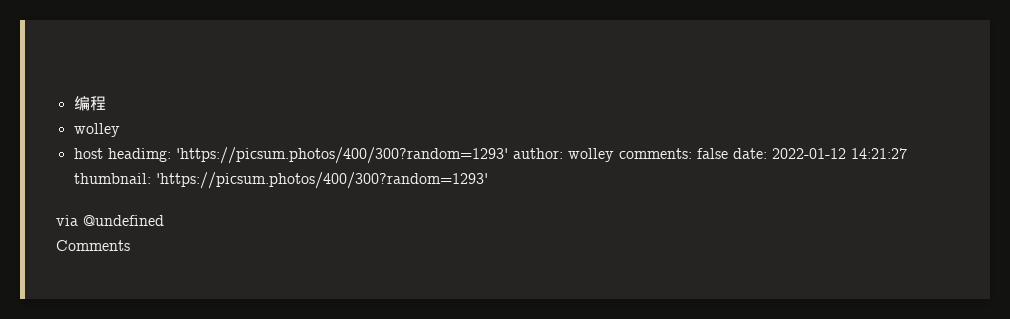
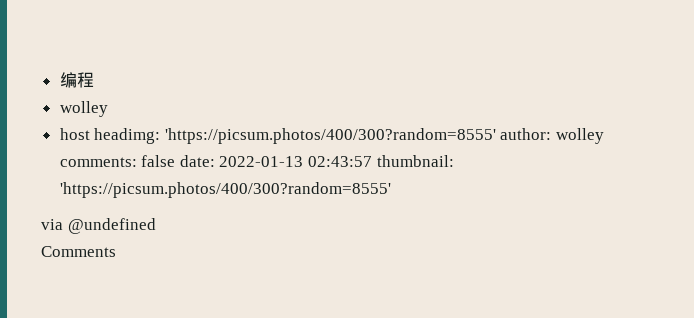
- host headimg: 'https://picsum.photos/400/300?random=1293' author: wolley comments: false date: 2022-01-12 14:21:27 thumbnail: 'https://picsum.photos/400/300?random=1293'
+ host headimg: 'https://picsum.photos/400/300?random=8555' author: wolley comments: false date: 2022-01-13 02:43:57 thumbnail: 'https://picsum.photos/400/300?random=8555'

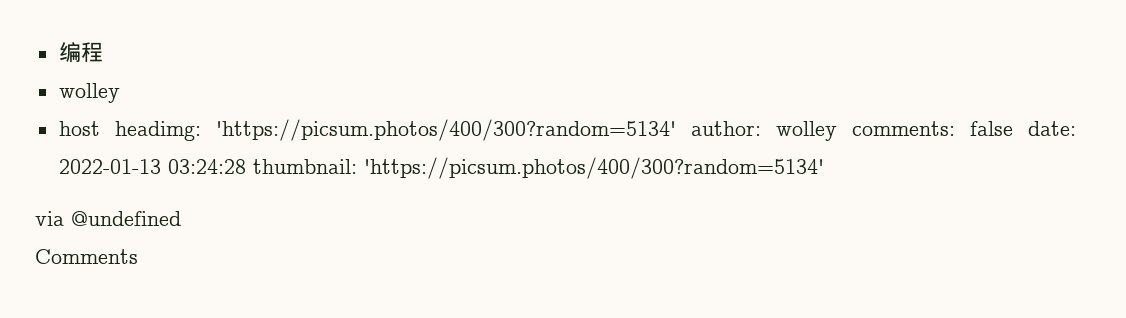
- host headimg: 'https://picsum.photos/400/300?random=8555' author: wolley comments: false date: 2022-01-13 02:43:57 thumbnail: 'https://picsum.photos/400/300?random=8555'
+ host headimg: 'https://picsum.photos/400/300?random=5134' author: wolley comments: false date: 2022-01-13 03:24:28 thumbnail: 'https://picsum.photos/400/300?random=5134'

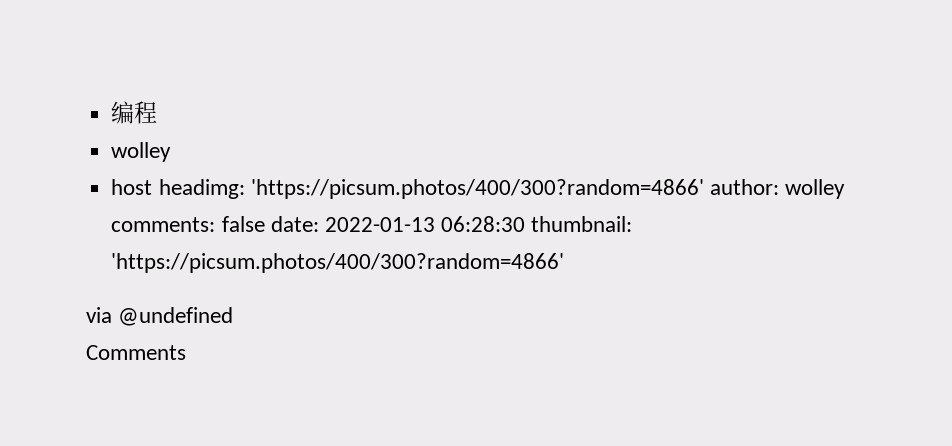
- host headimg: 'https://picsum.photos/400/300?random=5134' author: wolley comments: false date: 2022-01-13 03:24:28 thumbnail: 'https://picsum.photos/400/300?random=5134'
+ host headimg: 'https://picsum.photos/400/300?random=4866' author: wolley comments: false date: 2022-01-13 06:28:30 thumbnail: 'https://picsum.photos/400/300?random=4866'

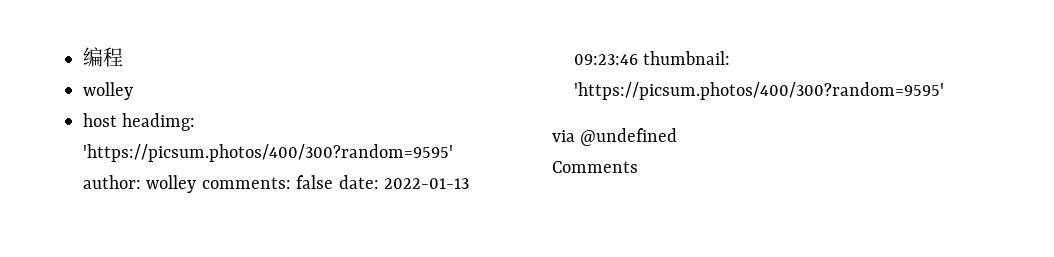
- host headimg: 'https://picsum.photos/400/300?random=4866' author: wolley comments: false date: 2022-01-13 06:28:30 thumbnail: 'https://picsum.photos/400/300?random=4866'
+ host headimg: 'https://picsum.photos/400/300?random=9595' author: wolley comments: false date: 2022-01-13 09:23:46 thumbnail: 'https://picsum.photos/400/300?random=9595'

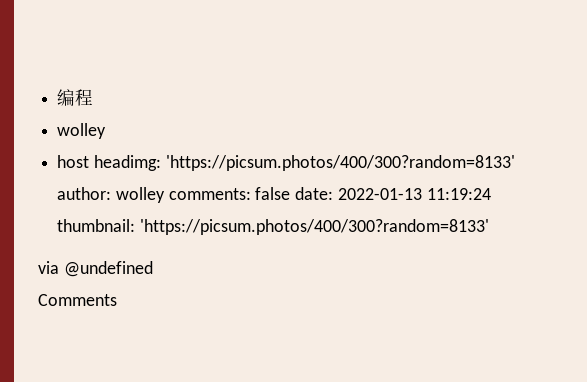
- host headimg: 'https://picsum.photos/400/300?random=9595' author: wolley comments: false date: 2022-01-13 09:23:46 thumbnail: 'https://picsum.photos/400/300?random=9595'
+ host headimg: 'https://picsum.photos/400/300?random=8133' author: wolley comments: false date: 2022-01-13 11:19:24 thumbnail: 'https://picsum.photos/400/300?random=8133'

